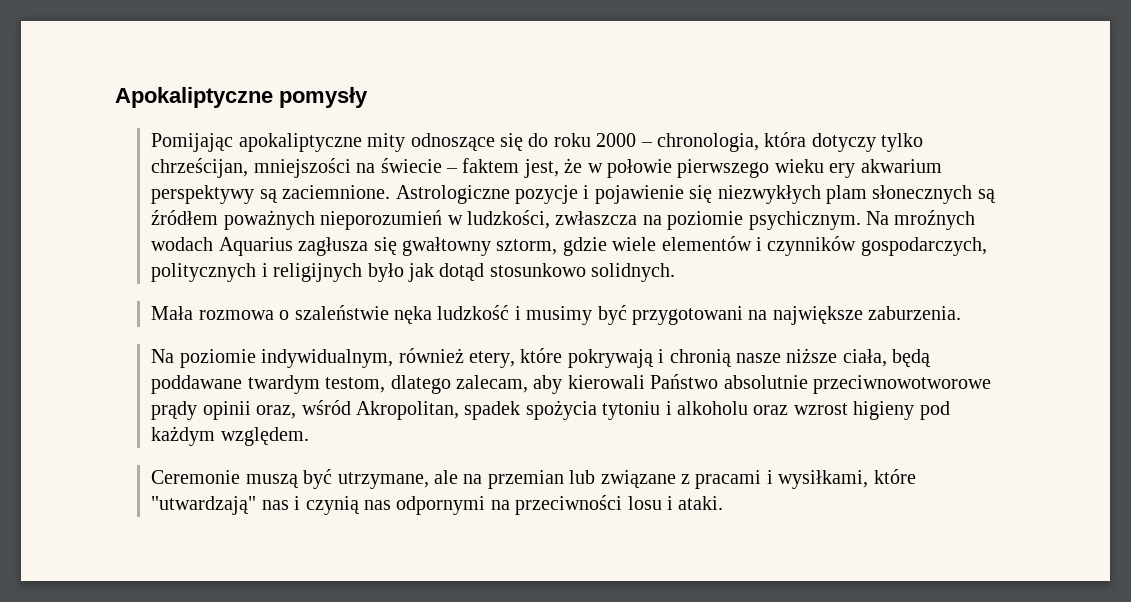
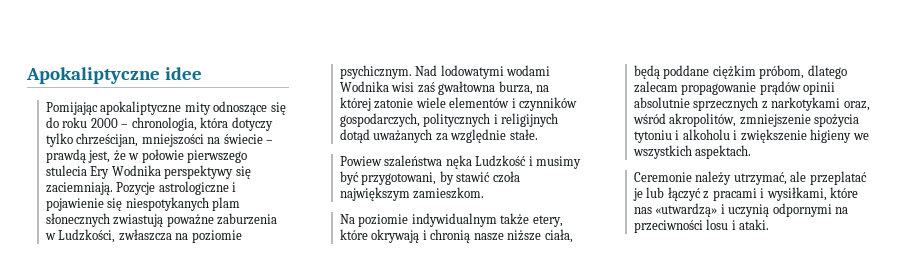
- Apokaliptyczne pomysły
+ Apokaliptyczne idee
- Pomijając apokaliptyczne mity odnoszące się do roku 2000 – chronologia, która dotyczy tylko chrześcijan, mniejszości na świecie – faktem jest, że w połowie pierwszego wieku ery akwarium perspektywy są zaciemnione. Astrologiczne pozycje i pojawienie się niezwykłych plam słonecznych są źródłem poważnych nieporozumień w ludzkości, zwłaszcza na poziomie psychicznym. Na mroźnych wodach Aquarius zagłusza się gwałtowny sztorm, gdzie wiele elementów i czynników gospodarczych, politycznych i religijnych było jak dotąd stosunkowo solidnych.
- Mała rozmowa o szaleństwie nęka ludzkość i musimy być przygotowani na największe zaburzenia.
+ Pomijając apokaliptyczne mity odnoszące się do roku 2000 – chronologia, która dotyczy tylko chrześcijan, mniejszości na świecie – prawdą jest, że w połowie pierwszego stulecia Ery Wodnika perspektywy się zaciemniają. Pozycje astrologiczne i pojawienie się niespotykanych plam słonecznych zwiastują poważne zaburzenia w Ludzkości, zwłaszcza na poziomie psychicznym. Nad lodowatymi wodami Wodnika wisi zaś gwałtowna burza, na której zatonie wiele elementów i czynników gospodarczych, politycznych i religijnych dotąd uważanych za względnie stałe.
+ Powiew szaleństwa nęka Ludzkość i musimy być przygotowani, by stawić czoła największym zamieszkom.
- Na poziomie indywidualnym, również etery, które pokrywają i chronią nasze niższe ciała, będą poddawane twardym testom, dlatego zalecam, aby kierowali Państwo absolutnie przeciwnowotworowe prądy opinii oraz, wśród Akropolitan, spadek spożycia tytoniu i alkoholu oraz wzrost higieny pod każdym względem.
- Ceremonie muszą być utrzymane, ale na przemian lub związane z pracami i wysiłkami, które "utwardzają" nas i czynią nas odpornymi na przeciwności losu i ataki.
+ Na poziomie indywidualnym także etery, które okrywają i chronią nasze niższe ciała, będą poddane ciężkim próbom, dlatego zalecam propagowanie prądów opinii absolutnie sprzecznych z narkotykami oraz, wśród akropolitów, zmniejszenie spożycia tytoniu i alkoholu i zwiększenie higieny we wszystkich aspektach.
+ Ceremonie należy utrzymać, ale przeplatać je lub łączyć z pracami i wysiłkami, które nas «utwardzą» i uczynią odpornymi na przeciwności losu i ataki.

